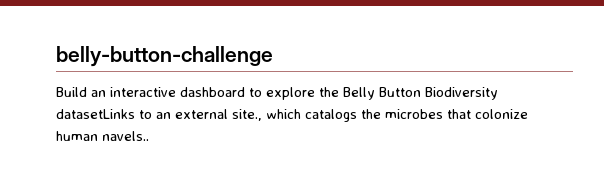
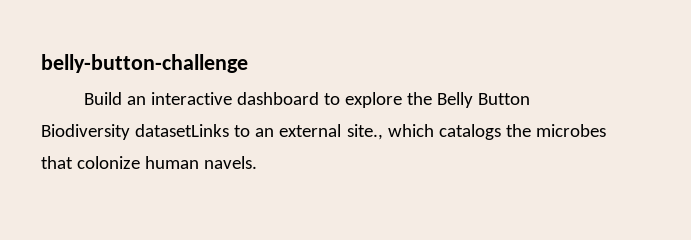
- Build an interactive dashboard to explore the Belly Button Biodiversity datasetLinks to an external site., which catalogs the microbes that colonize human navels..
+ Build an interactive dashboard to explore the Belly Button Biodiversity datasetLinks to an external site., which catalogs the microbes that colonize human navels.

